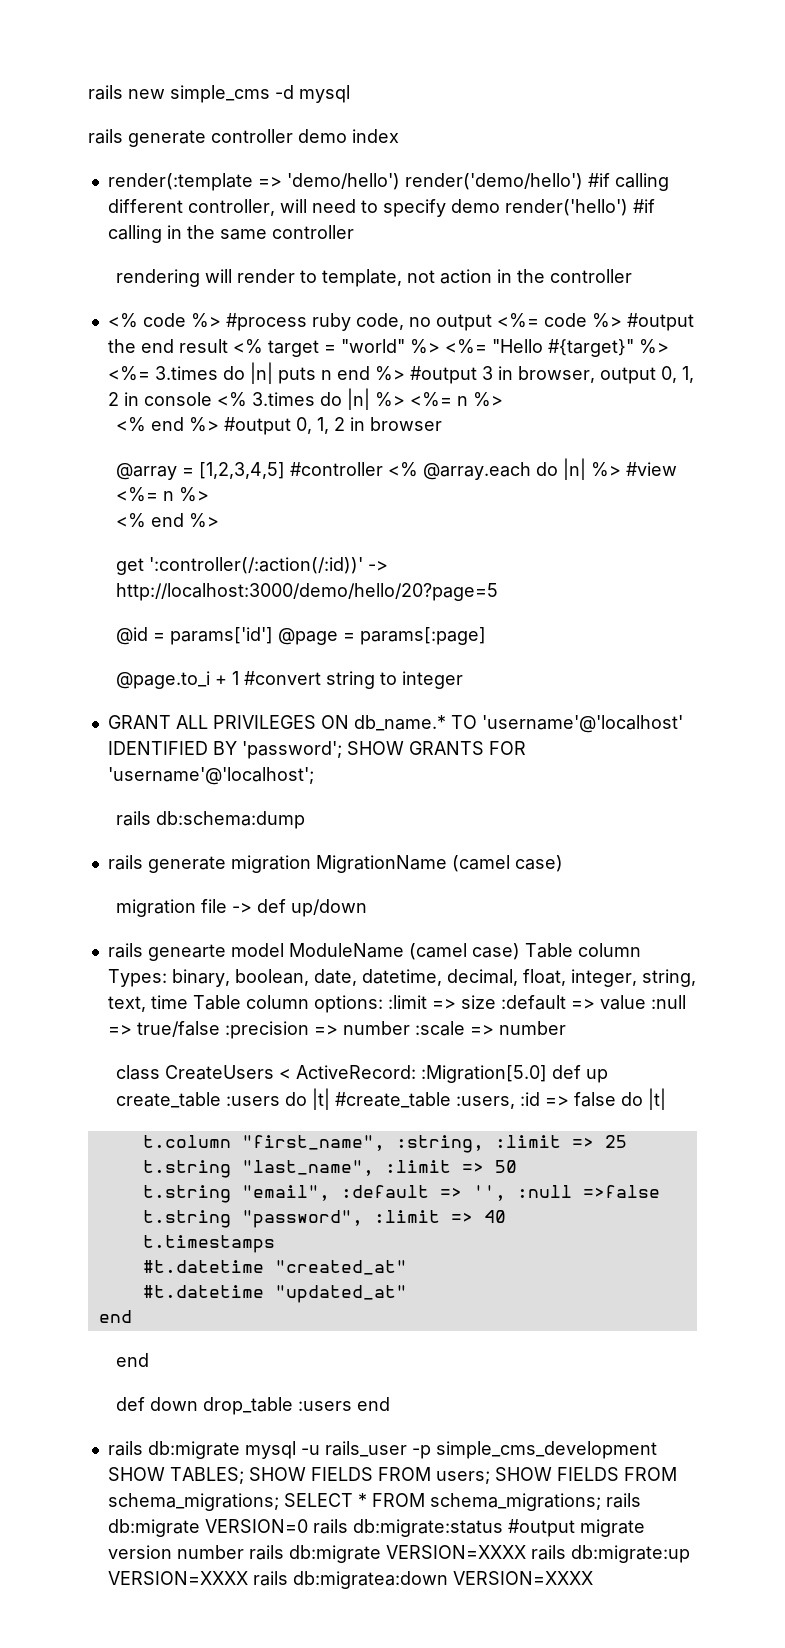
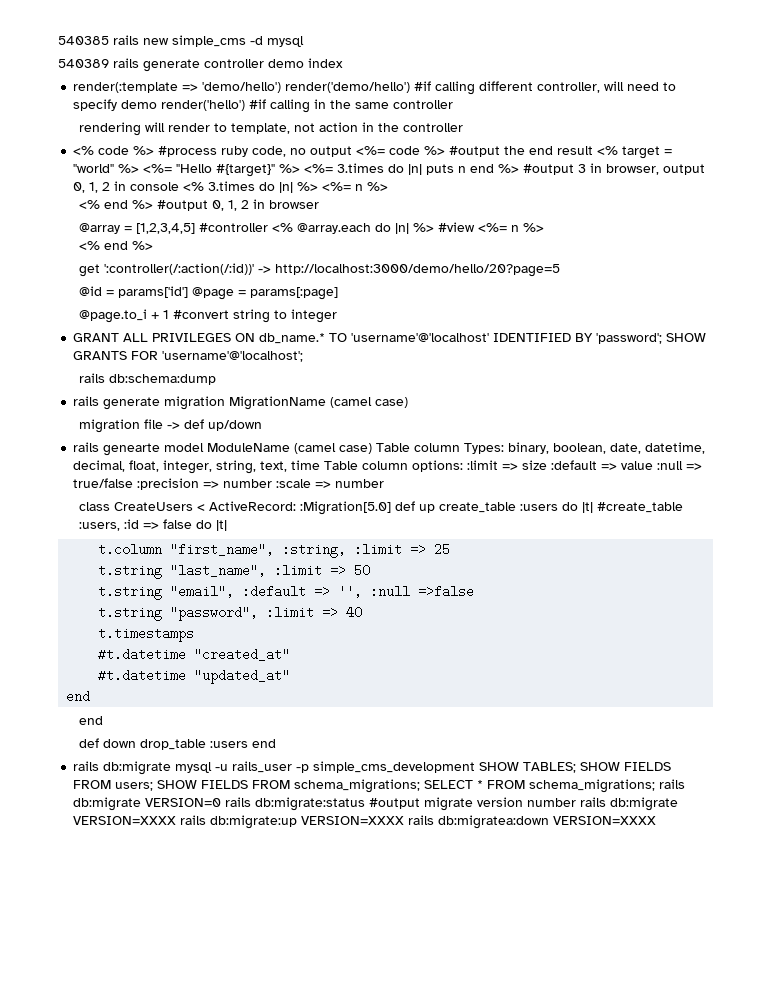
- rails new simple_cms -d mysql
+ 540385 rails new simple_cms -d mysql
- rails generate controller demo index
+ 540389 rails generate controller demo index

